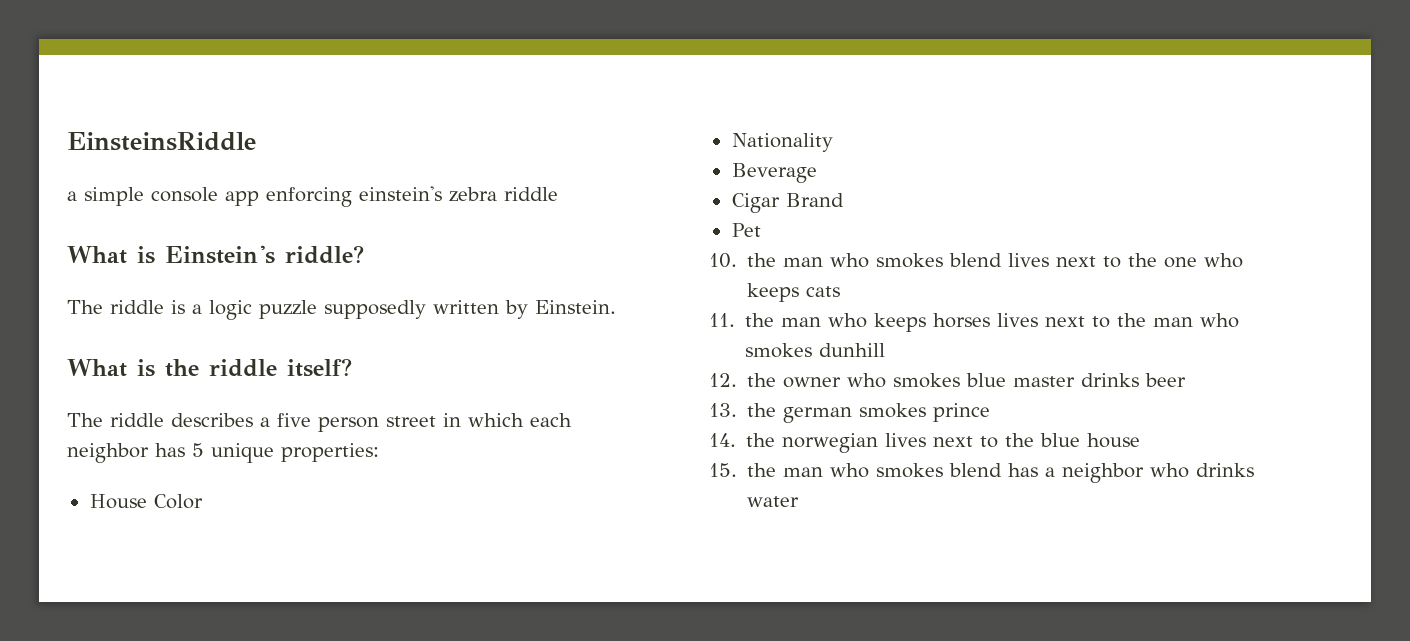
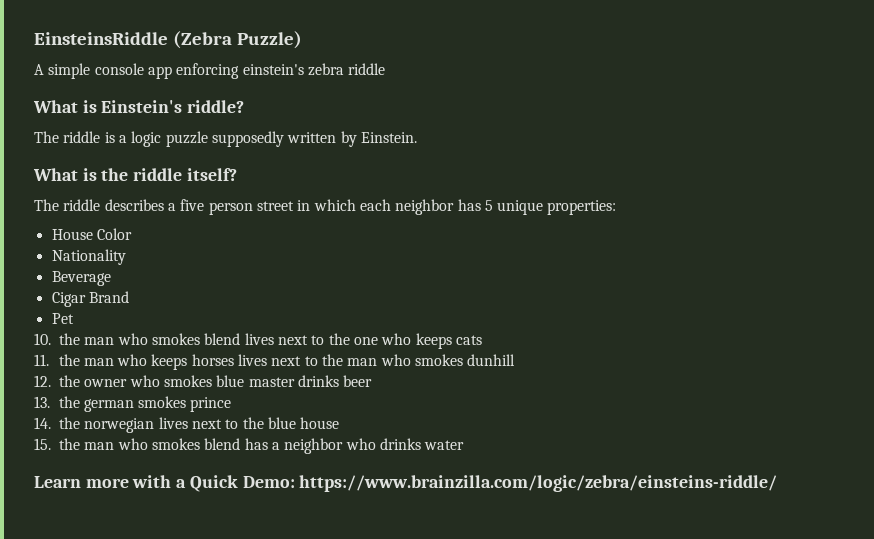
- EinsteinsRiddle
- a simple console app enforcing einstein's zebra riddle
+ EinsteinsRiddle (Zebra Puzzle)
+ A simple console app enforcing einstein's zebra riddle
+ Learn more with a Quick Demo: https://www.brainzilla.com/logic/zebra/einsteins-riddle/

